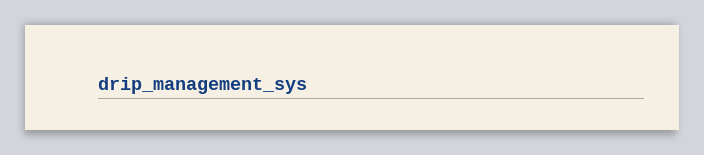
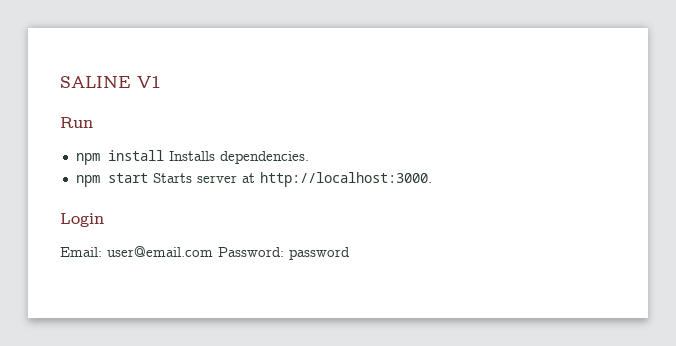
- drip_management_sys
+ SALINE V1
+ Run
+ npm install Installs dependencies.
+ npm start Starts server at http://localhost:3000.
+ Login
+ Email: user@email.com Password: password

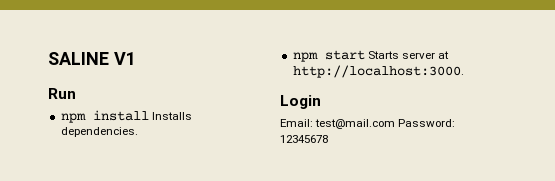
- Email: user@email.com Password: password
+ Email: test@mail.com Password: 12345678

